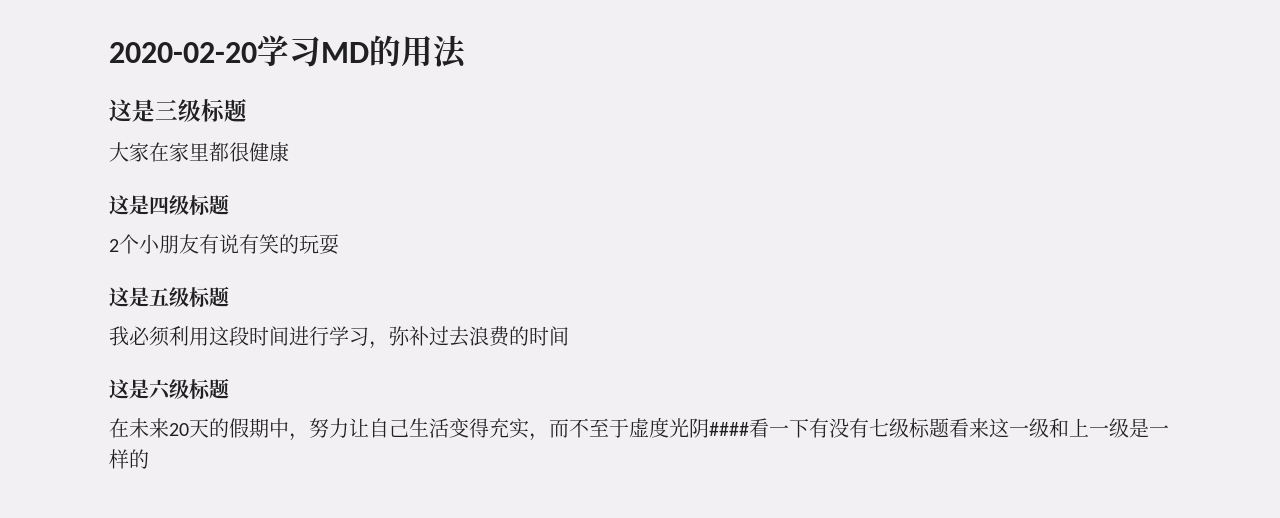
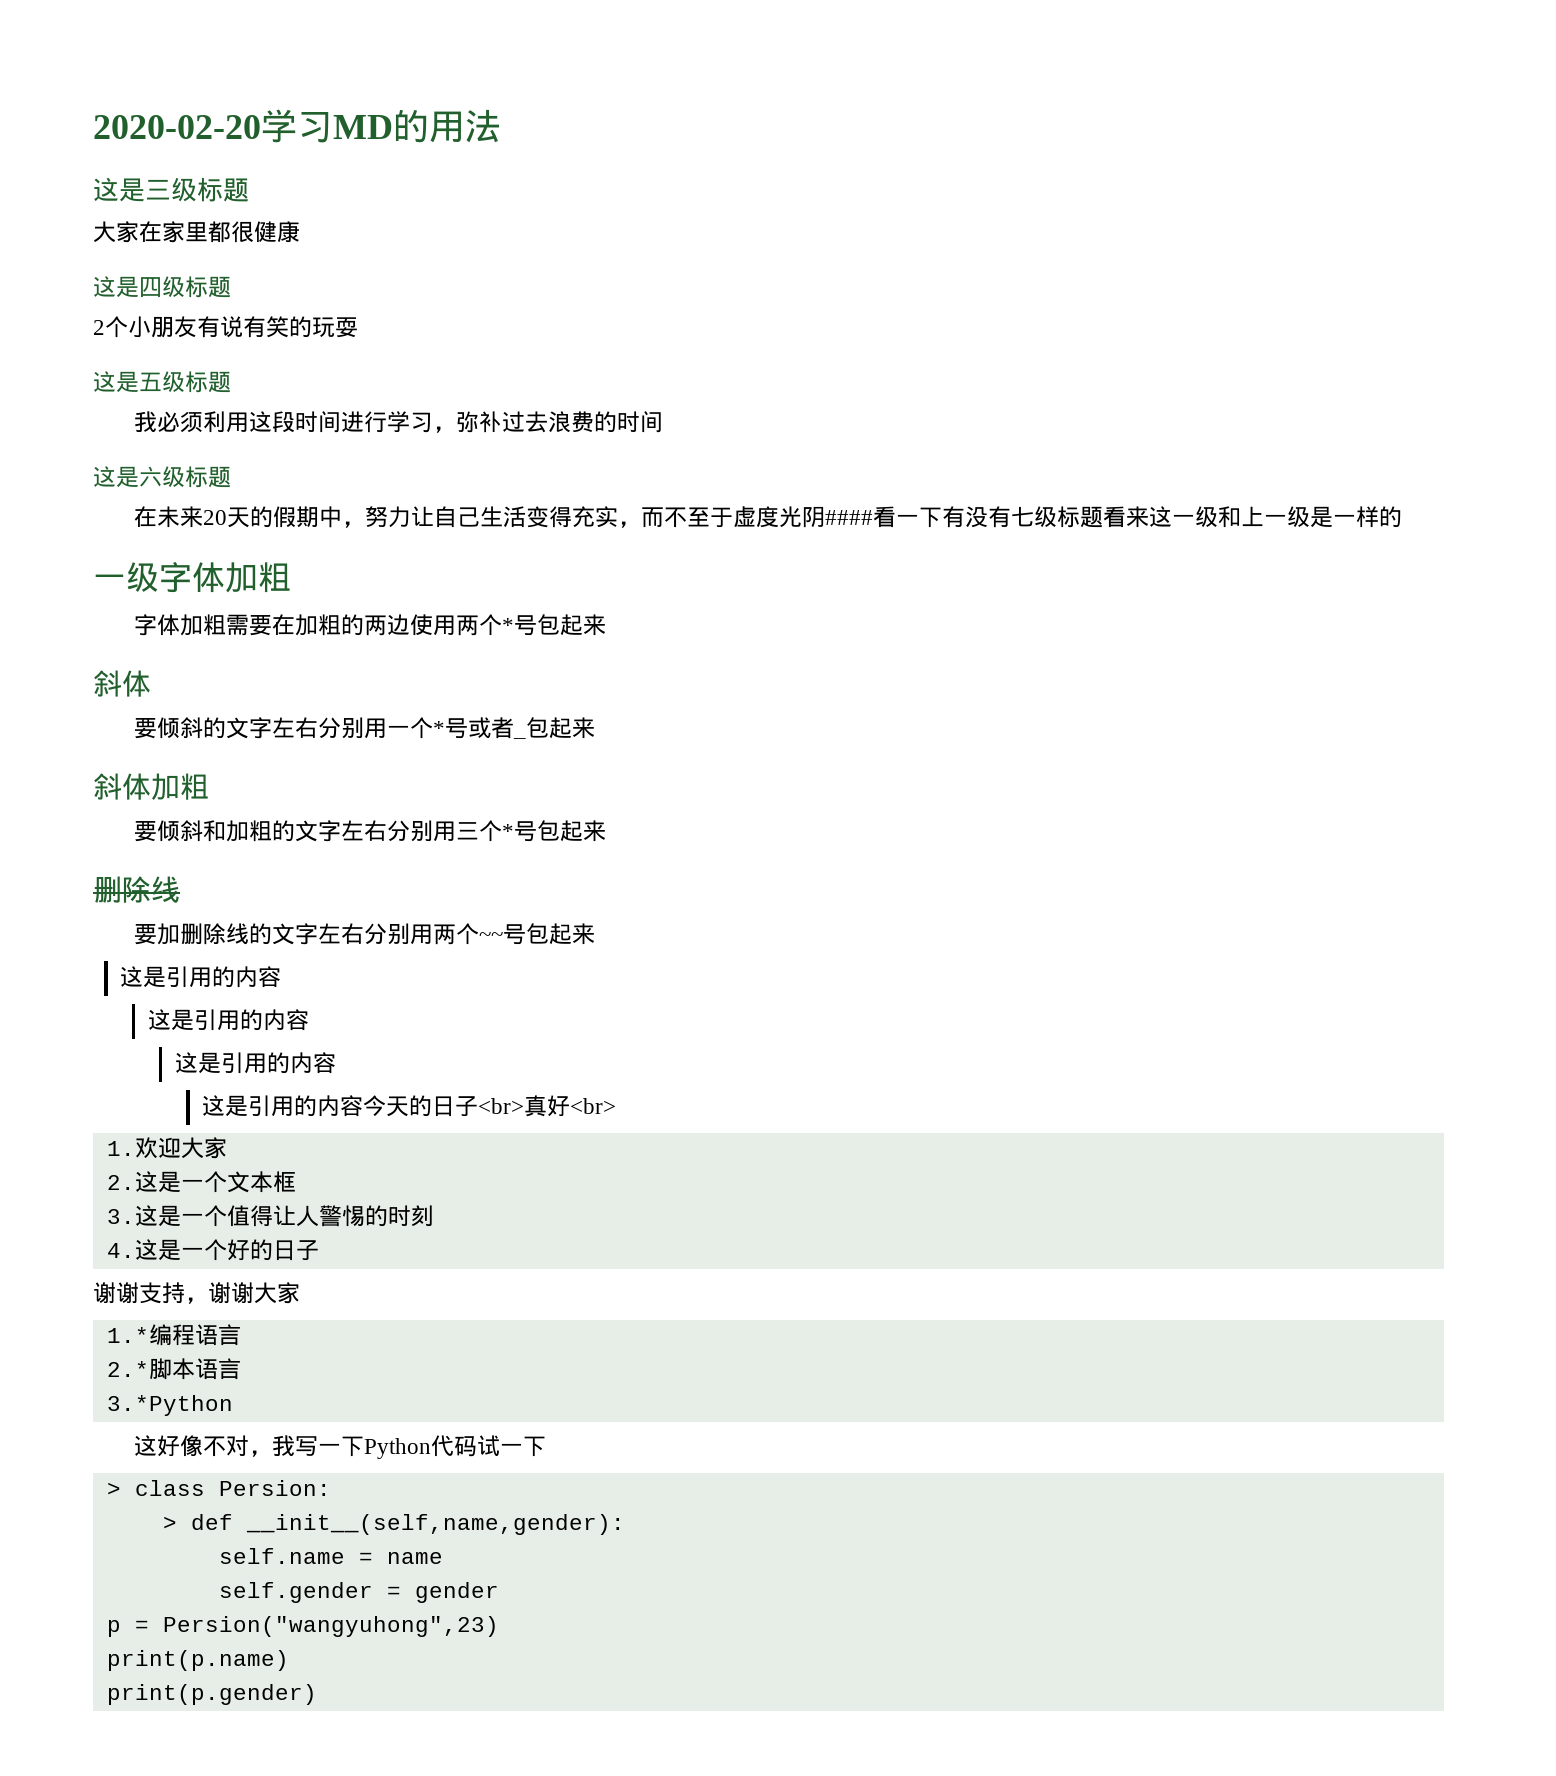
+ 一级字体加粗
+ 字体加粗需要在加粗的两边使用两个*号包起来
+ 斜体
+ 要倾斜的文字左右分别用一个*号或者_包起来
+ 斜体加粗
+ 要倾斜和加粗的文字左右分别用三个*号包起来
+ 删除线
+ 要加删除线的文字左右分别用两个~~号包起来
+ 这是引用的内容
+ 这是引用的内容
+ 这是引用的内容
+ 这是引用的内容今天的日子<br>真好<br>
+ 1.欢迎大家
+ 2.这是一个文本框
+ 3.这是一个值得让人警惕的时刻
+ 4.这是一个好的日子
+ 谢谢支持，谢谢大家
+ 1.*编程语言
+ 2.*脚本语言
+ 3.*Python
+ 这好像不对，我写一下Python代码试一下
+ > class Persion:
+ > def __init__(self,name,gender):
+ self.name = name
+ self.gender = gender
+ p = Persion("wangyuhong",23)
+ print(p.name)
+ print(p.gender)

